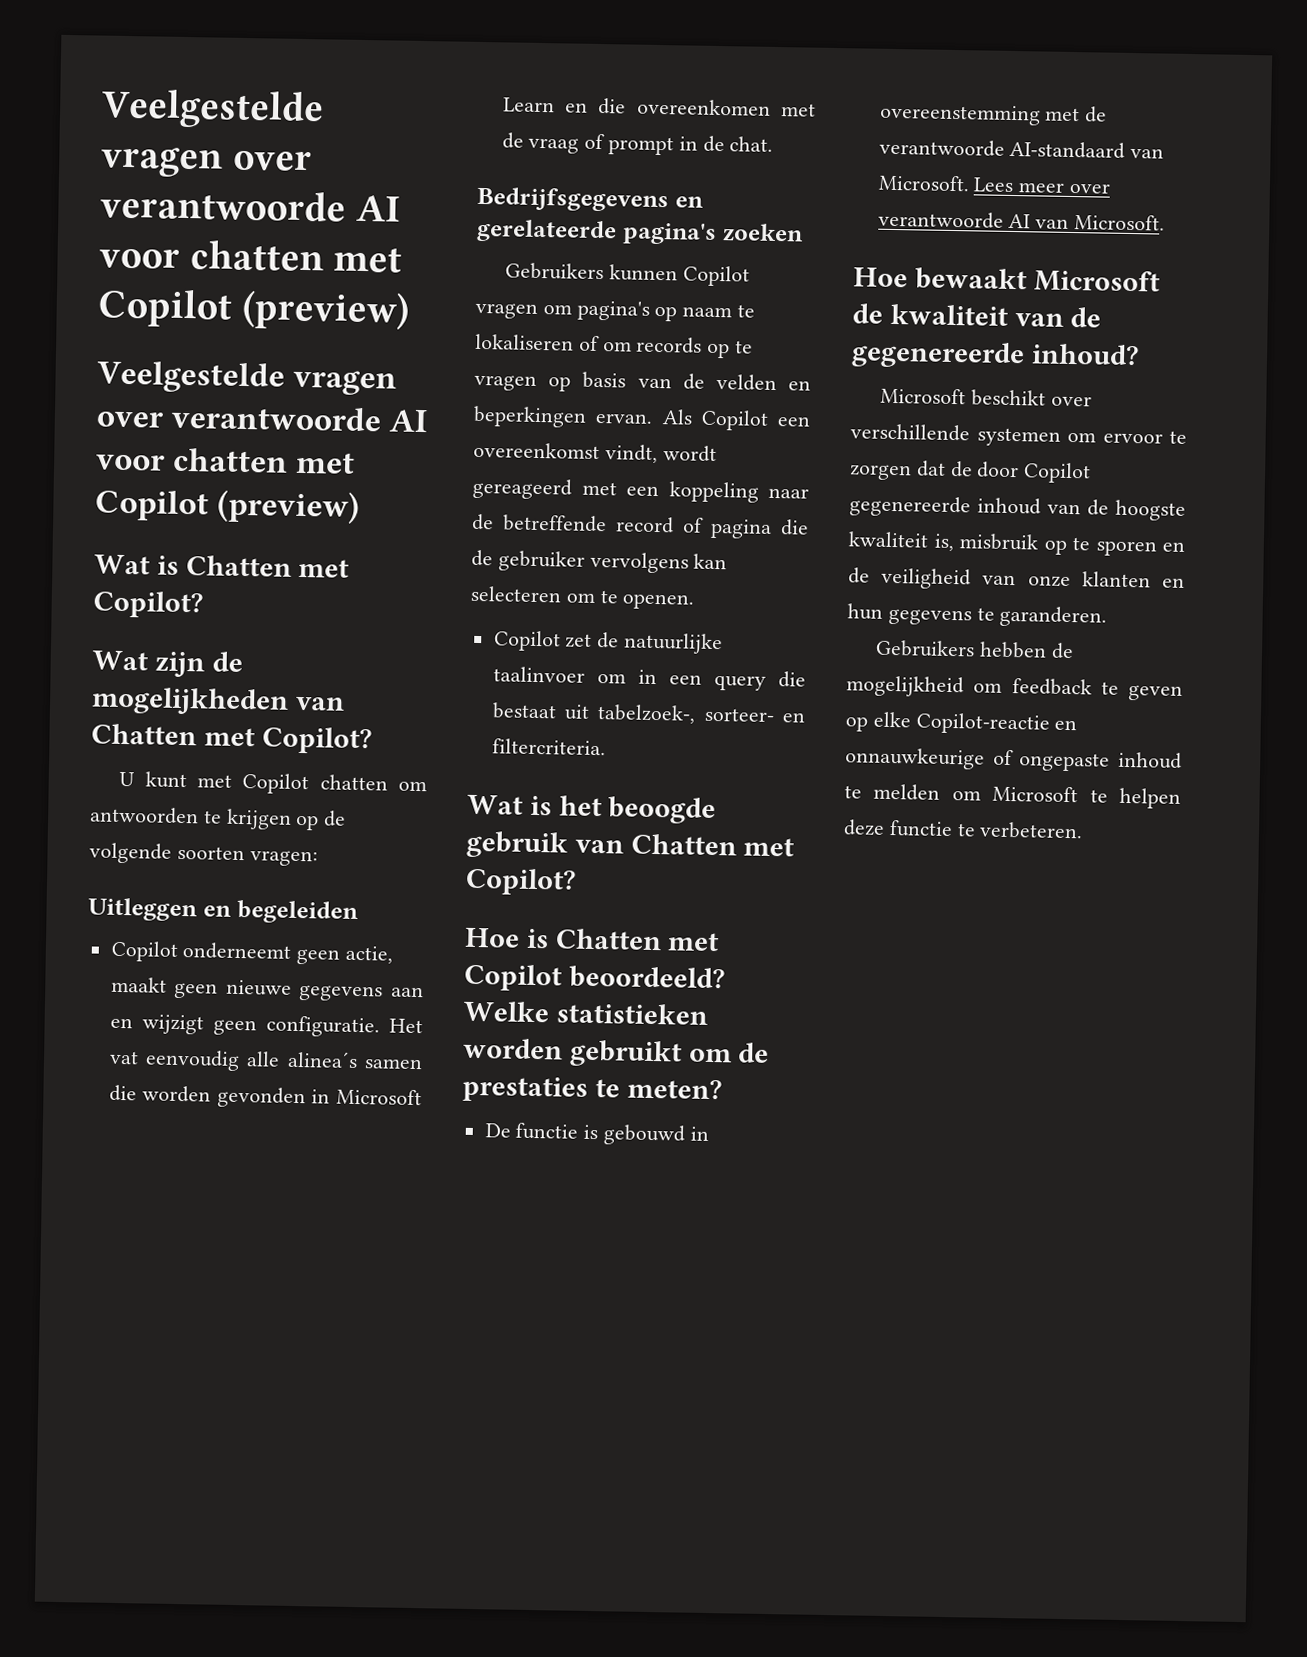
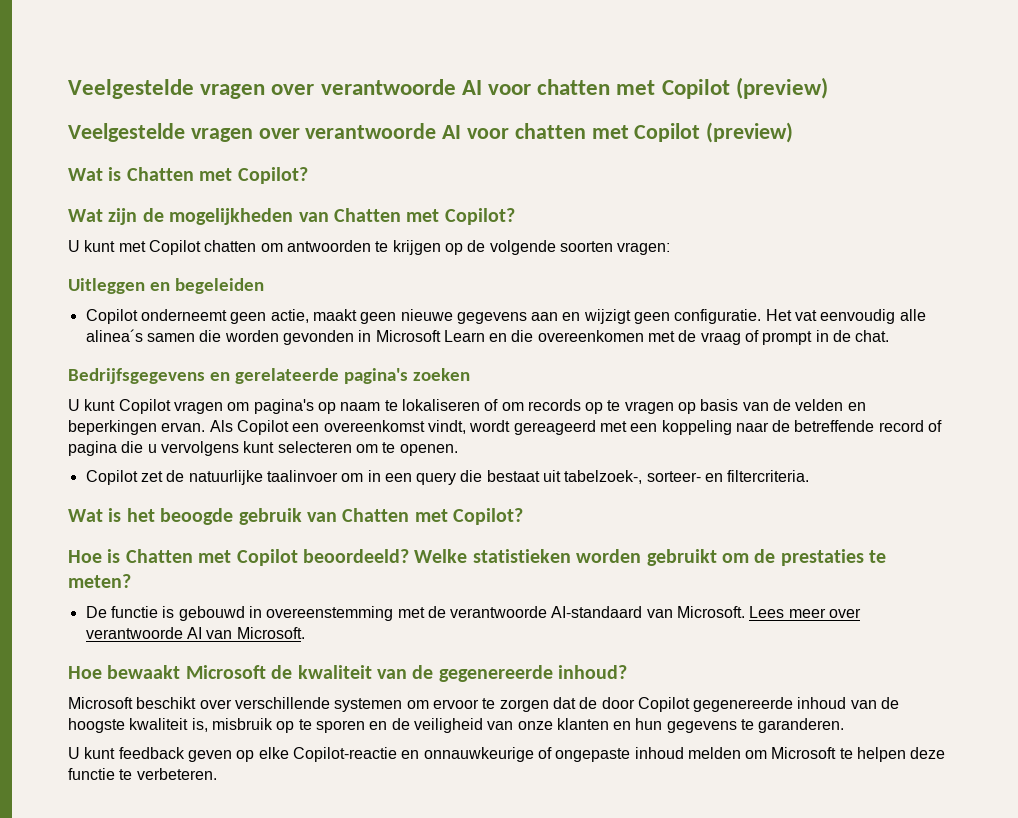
- Gebruikers kunnen Copilot vragen om pagina's op naam te lokaliseren of om records op te vragen op basis van de velden en beperkingen ervan.
+ U kunt Copilot vragen om pagina's op naam te lokaliseren of om records op te vragen op basis van de velden en beperkingen ervan.
- Als Copilot een overeenkomst vindt, wordt gereageerd met een koppeling naar de betreffende record of pagina die de gebruiker vervolgens kan selecteren om te openen.
+ Als Copilot een overeenkomst vindt, wordt gereageerd met een koppeling naar de betreffende record of pagina die u vervolgens kunt selecteren om te openen.
- Gebruikers hebben de mogelijkheid om feedback te geven op elke Copilot-reactie en onnauwkeurige of ongepaste inhoud te melden om Microsoft te helpen deze functie te verbeteren.
+ U kunt feedback geven op elke Copilot-reactie en onnauwkeurige of ongepaste inhoud melden om Microsoft te helpen deze functie te verbeteren.

